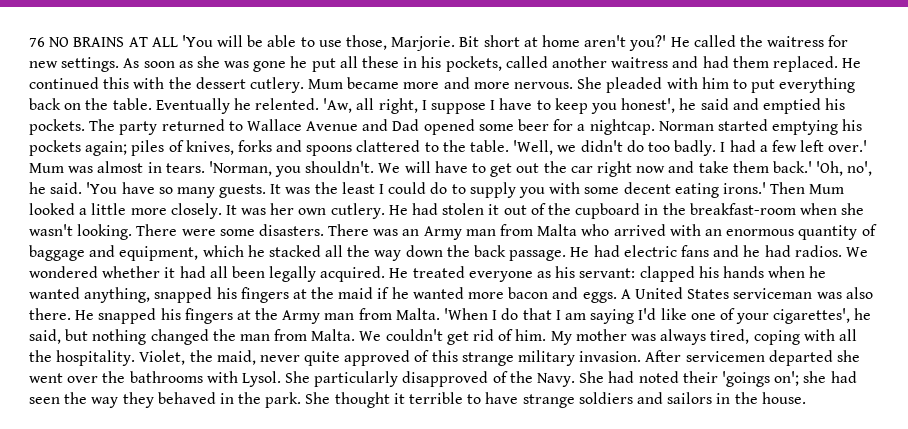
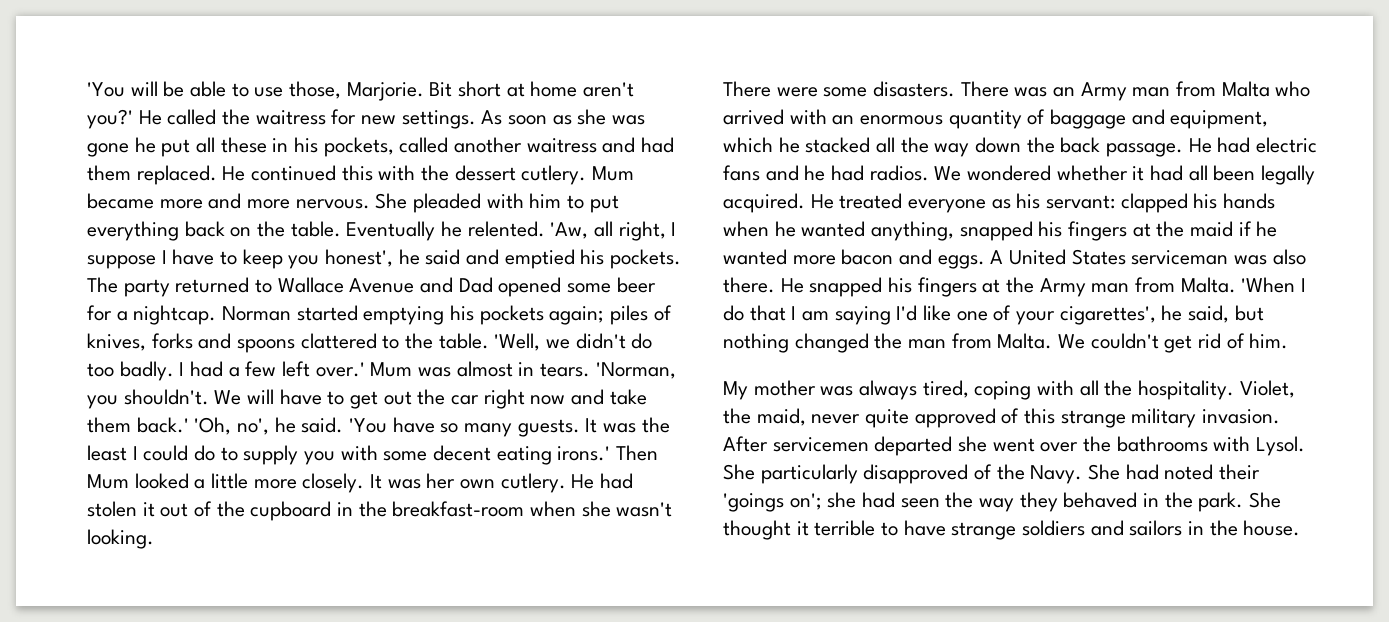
- 76 NO BRAINS AT ALL 'You will be able to use those, Marjorie.
+ 'You will be able to use those, Marjorie.
- He had stolen it out of the cupboard in the breakfast-room when she wasn't looking. There were some disasters.
+ He had stolen it out of the cupboard in the breakfast-room when she wasn't looking.
+ There were some disasters.
- We couldn't get rid of him. My mother was always tired, coping with all the hospitality.
+ We couldn't get rid of him.
+ My mother was always tired, coping with all the hospitality.

